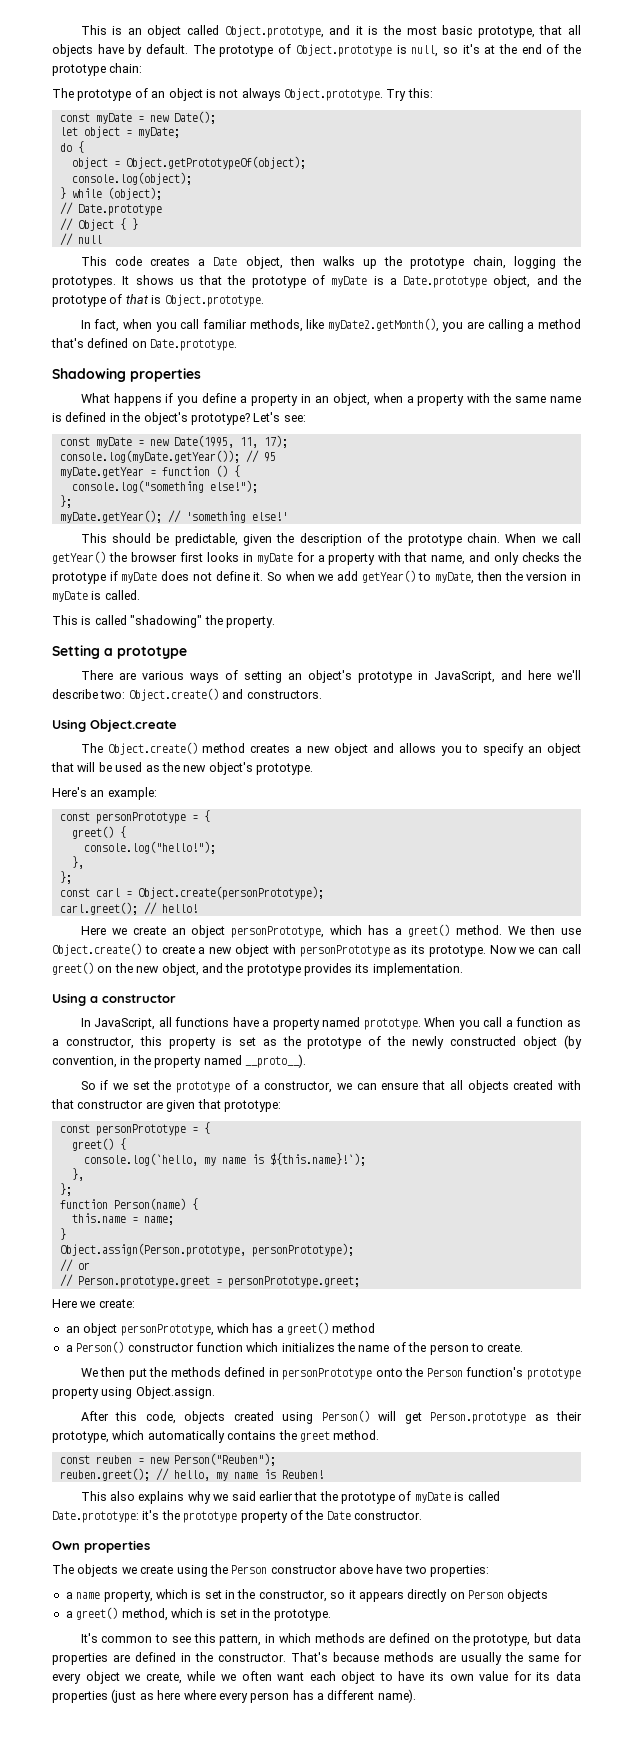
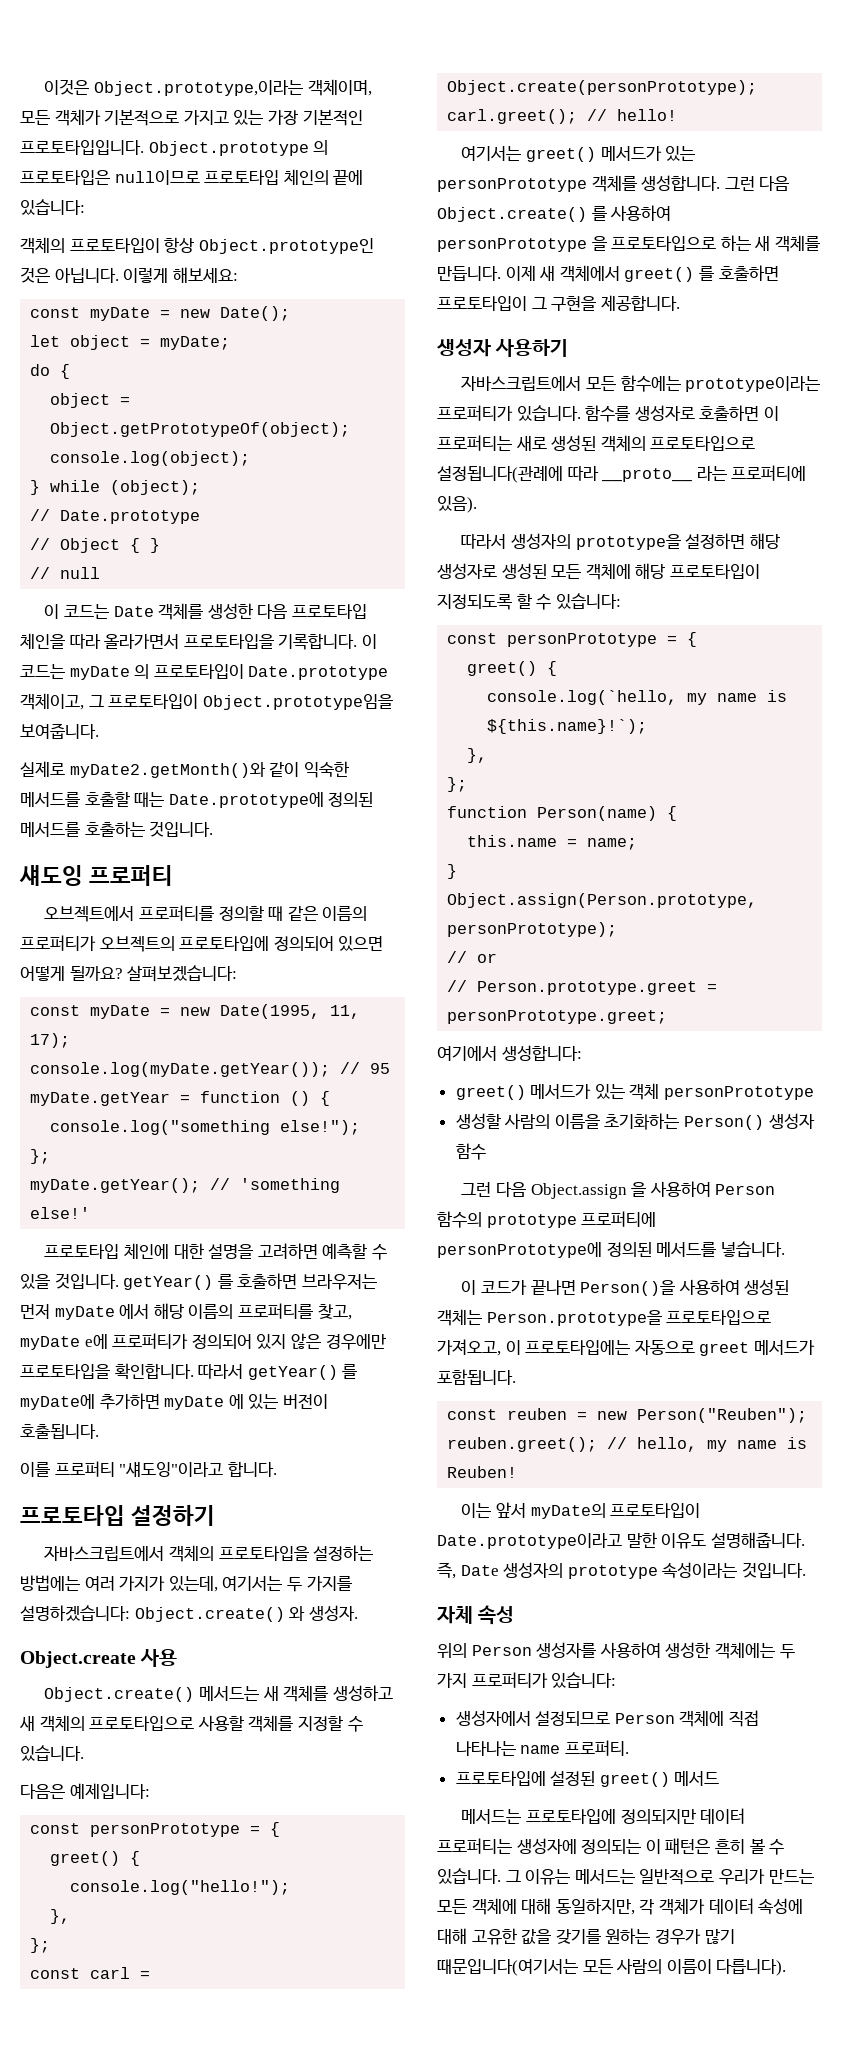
- This is an object called Object.prototype, and it is the most basic prototype, that all objects have by default. The prototype of Object.prototype is null, so it's at the end of the prototype chain:
- The prototype of an object is not always Object.prototype. Try this:
+ 이것은 Object.prototype,이라는 객체이며, 모든 객체가 기본적으로 가지고 있는 가장 기본적인 프로토타입입니다. Object.prototype 의 프로토타입은 null이므로 프로토타입 체인의 끝에 있습니다:
+ 객체의 프로토타입이 항상 Object.prototype인 것은 아닙니다. 이렇게 해보세요:
- This code creates a Date object, then walks up the prototype chain, logging the prototypes. It shows us that the prototype of myDate is a Date.prototype object, and the prototype of that is Object.prototype.
- In fact, when you call familiar methods, like myDate2.getMonth(), you are calling a method that's defined on Date.prototype.
- Shadowing properties
- What happens if you define a property in an object, when a property with the same name is defined in the object's prototype? Let's see:
+ 이 코드는 Date 객체를 생성한 다음 프로토타입 체인을 따라 올라가면서 프로토타입을 기록합니다. 이 코드는 myDate 의 프로토타입이 Date.prototype 객체이고, 그 프로토타입이 Object.prototype임을 보여줍니다.
+ 실제로 myDate2.getMonth()와 같이 익숙한 메서드를 호출할 때는 Date.prototype에 정의된 메서드를 호출하는 것입니다.
+ 섀도잉 프로퍼티
+ 오브젝트에서 프로퍼티를 정의할 때 같은 이름의 프로퍼티가 오브젝트의 프로토타입에 정의되어 있으면 어떻게 될까요? 살펴보겠습니다:
- This should be predictable, given the description of the prototype chain. When we call getYear() the browser first looks in myDate for a property with that name, and only checks the prototype if myDate does not define it. So when we add getYear() to myDate, then the version in myDate is called.
- This is called "shadowing" the property.
- Setting a prototype
- There are various ways of setting an object's prototype in JavaScript, and here we'll describe two: Object.create() and constructors.
- Using Object.create
- The Object.create() method creates a new object and allows you to specify an object that will be used as the new object's prototype.
- Here's an example:
+ 프로토타입 체인에 대한 설명을 고려하면 예측할 수 있을 것입니다. getYear() 를 호출하면 브라우저는 먼저 myDate 에서 해당 이름의 프로퍼티를 찾고, myDate e에 프로퍼티가 정의되어 있지 않은 경우에만 프로토타입을 확인합니다. 따라서 getYear() 를 myDate에 추가하면 myDate 에 있는 버전이 호출됩니다.
+ 이를 프로퍼티 "섀도잉"이라고 합니다.
+ 프로토타입 설정하기
+ 자바스크립트에서 객체의 프로토타입을 설정하는 방법에는 여러 가지가 있는데, 여기서는 두 가지를 설명하겠습니다: Object.create() 와 생성자.
+ Object.create 사용
+ Object.create() 메서드는 새 객체를 생성하고 새 객체의 프로토타입으로 사용할 객체를 지정할 수 있습니다.
+ 다음은 예제입니다:
- Here we create an object personPrototype, which has a greet() method. We then use Object.create() to create a new object with personPrototype as its prototype. Now we can call greet() on the new object, and the prototype provides its implementation.
- Using a constructor
- In JavaScript, all functions have a property named prototype. When you call a function as a constructor, this property is set as the prototype of the newly constructed object (by convention, in the property named __proto__).
- So if we set the prototype of a constructor, we can ensure that all objects created with that constructor are given that prototype:
+ 여기서는 greet() 메서드가 있는 personPrototype 객체를 생성합니다. 그런 다음 Object.create() 를 사용하여 personPrototype 을 프로토타입으로 하는 새 객체를 만듭니다. 이제 새 객체에서 greet() 를 호출하면 프로토타입이 그 구현을 제공합니다.
+ 생성자 사용하기
+ 자바스크립트에서 모든 함수에는 prototype이라는 프로퍼티가 있습니다. 함수를 생성자로 호출하면 이 프로퍼티는 새로 생성된 객체의 프로토타입으로 설정됩니다(관례에 따라 __proto__ 라는 프로퍼티에 있음).
+ 따라서 생성자의 prototype을 설정하면 해당 생성자로 생성된 모든 객체에 해당 프로토타입이 지정되도록 할 수 있습니다:
- Here we create:
- an object personPrototype, which has a greet() method
- a Person() constructor function which initializes the name of the person to create.
- We then put the methods defined in personPrototype onto the Person function's prototype property using Object.assign.
- After this code, objects created using Person() will get Person.prototype as their prototype, which automatically contains the greet method.
+ 여기에서 생성합니다:
+ greet() 메서드가 있는 객체 personPrototype
+ 생성할 사람의 이름을 초기화하는 Person() 생성자 함수
+ 그런 다음 Object.assign 을 사용하여 Person 함수의 prototype 프로퍼티에 personPrototype에 정의된 메서드를 넣습니다.
+ 이 코드가 끝나면 Person()을 사용하여 생성된 객체는 Person.prototype을 프로토타입으로 가져오고, 이 프로토타입에는 자동으로 greet 메서드가 포함됩니다.
- This also explains why we said earlier that the prototype of myDate is called Date.prototype: it's the prototype property of the Date constructor.
- Own properties
- The objects we create using the Person constructor above have two properties:
- a name property, which is set in the constructor, so it appears directly on Person objects
- a greet() method, which is set in the prototype.
- It's common to see this pattern, in which methods are defined on the prototype, but data properties are defined in the constructor. That's because methods are usually the same for every object we create, while we often want each object to have its own value for its data properties (just as here where every person has a different name).
+ 이는 앞서 myDate의 프로토타입이 Date.prototype이라고 말한 이유도 설명해줍니다. 즉, Date 생성자의 prototype 속성이라는 것입니다.
+ 자체 속성
+ 위의 Person 생성자를 사용하여 생성한 객체에는 두 가지 프로퍼티가 있습니다:
+ 생성자에서 설정되므로 Person 객체에 직접 나타나는 name 프로퍼티.
+ 프로토타입에 설정된 greet() 메서드
+ 메서드는 프로토타입에 정의되지만 데이터 프로퍼티는 생성자에 정의되는 이 패턴은 흔히 볼 수 있습니다. 그 이유는 메서드는 일반적으로 우리가 만드는 모든 객체에 대해 동일하지만, 각 객체가 데이터 속성에 대해 고유한 값을 갖기를 원하는 경우가 많기 때문입니다(여기서는 모든 사람의 이름이 다릅니다).

